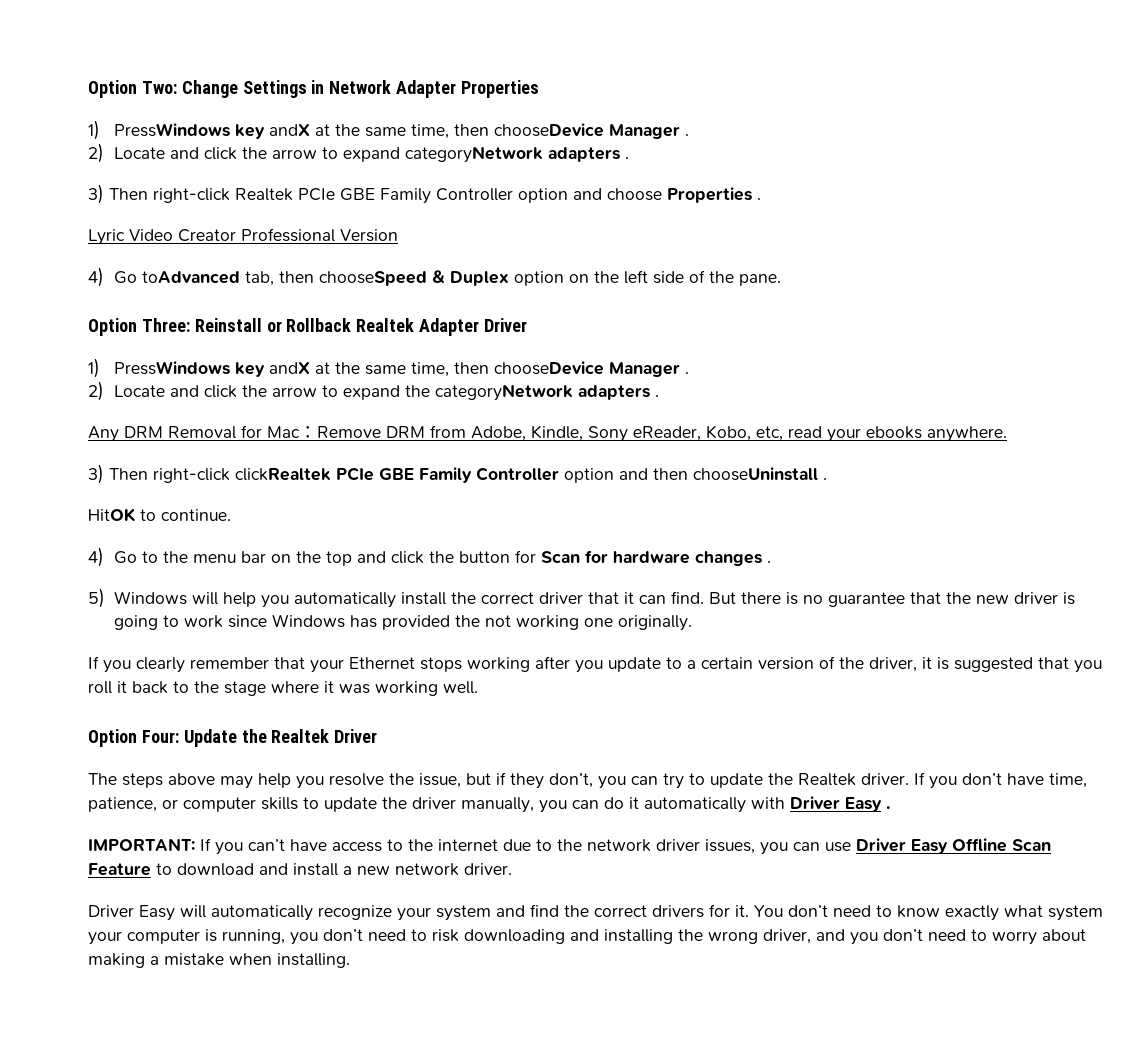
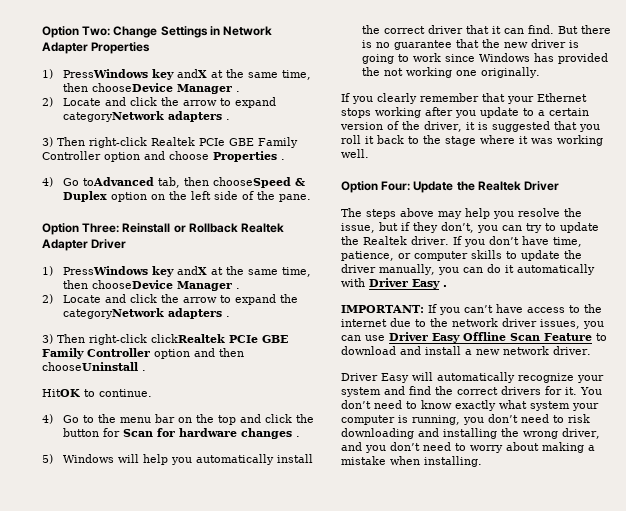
- Lyric Video Creator Professional Version
- Any DRM Removal for Mac：Remove DRM from Adobe, Kindle, Sony eReader, Kobo, etc, read your ebooks anywhere.

